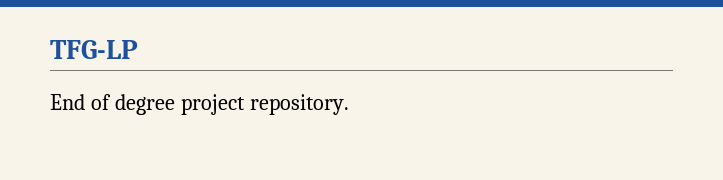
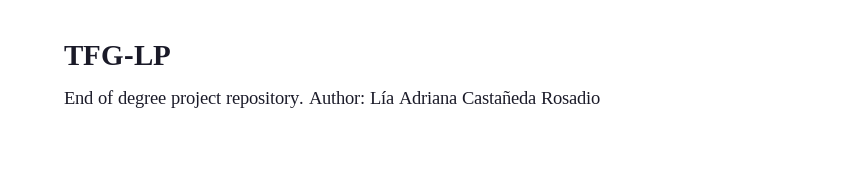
+ Author: Lía Adriana Castañeda Rosadio

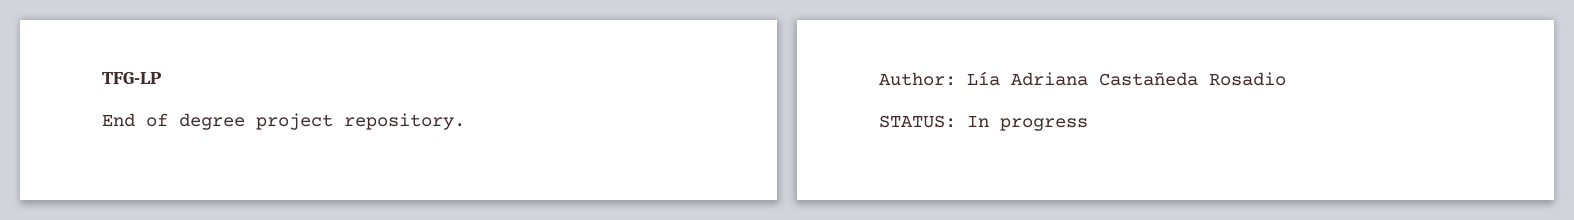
- End of degree project repository. Author: Lía Adriana Castañeda Rosadio
+ End of degree project repository.
+ Author: Lía Adriana Castañeda Rosadio
+ STATUS: In progress

